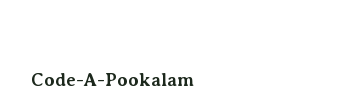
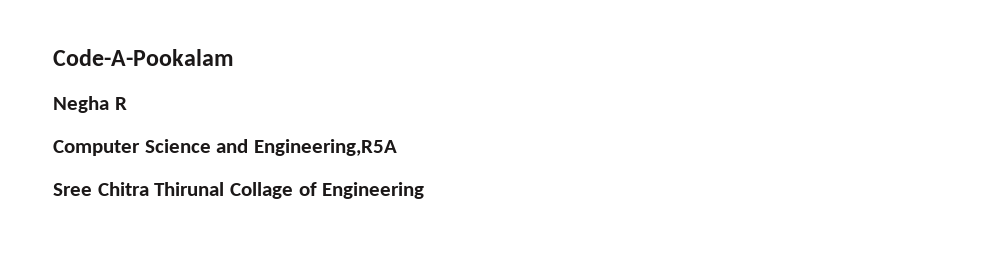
+ Negha R
+ Computer Science and Engineering,R5A
+ Sree Chitra Thirunal Collage of Engineering

